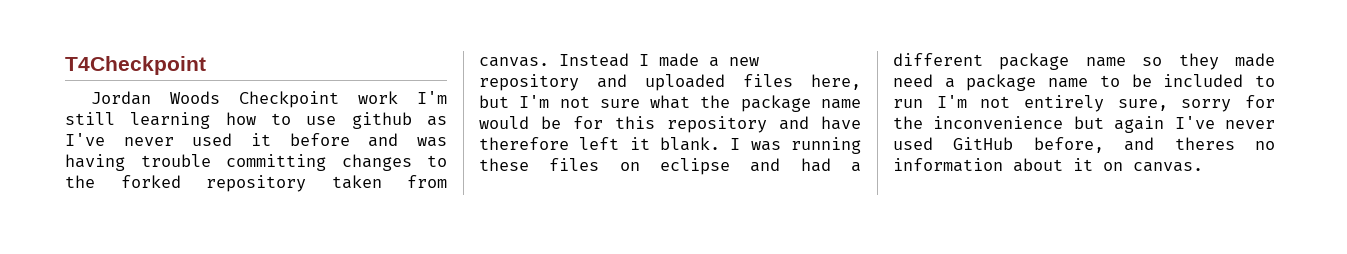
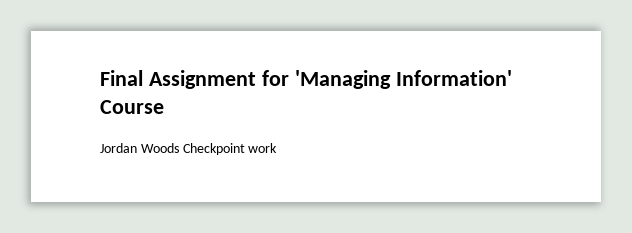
- T4Checkpoint
- Jordan Woods Checkpoint work I'm still learning how to use github as I've never used it before and was having trouble committing changes to the forked repository taken from canvas. Instead I made a new repository and uploaded files here, but I'm not sure what the package name would be for this repository and have therefore left it blank. I was running these files on eclipse and had a different package name so they made need a package name to be included to run I'm not entirely sure, sorry for the inconvenience but again I've never used GitHub before, and theres no information about it on canvas.
+ Final Assignment for 'Managing Information' Course
+ Jordan Woods Checkpoint work

